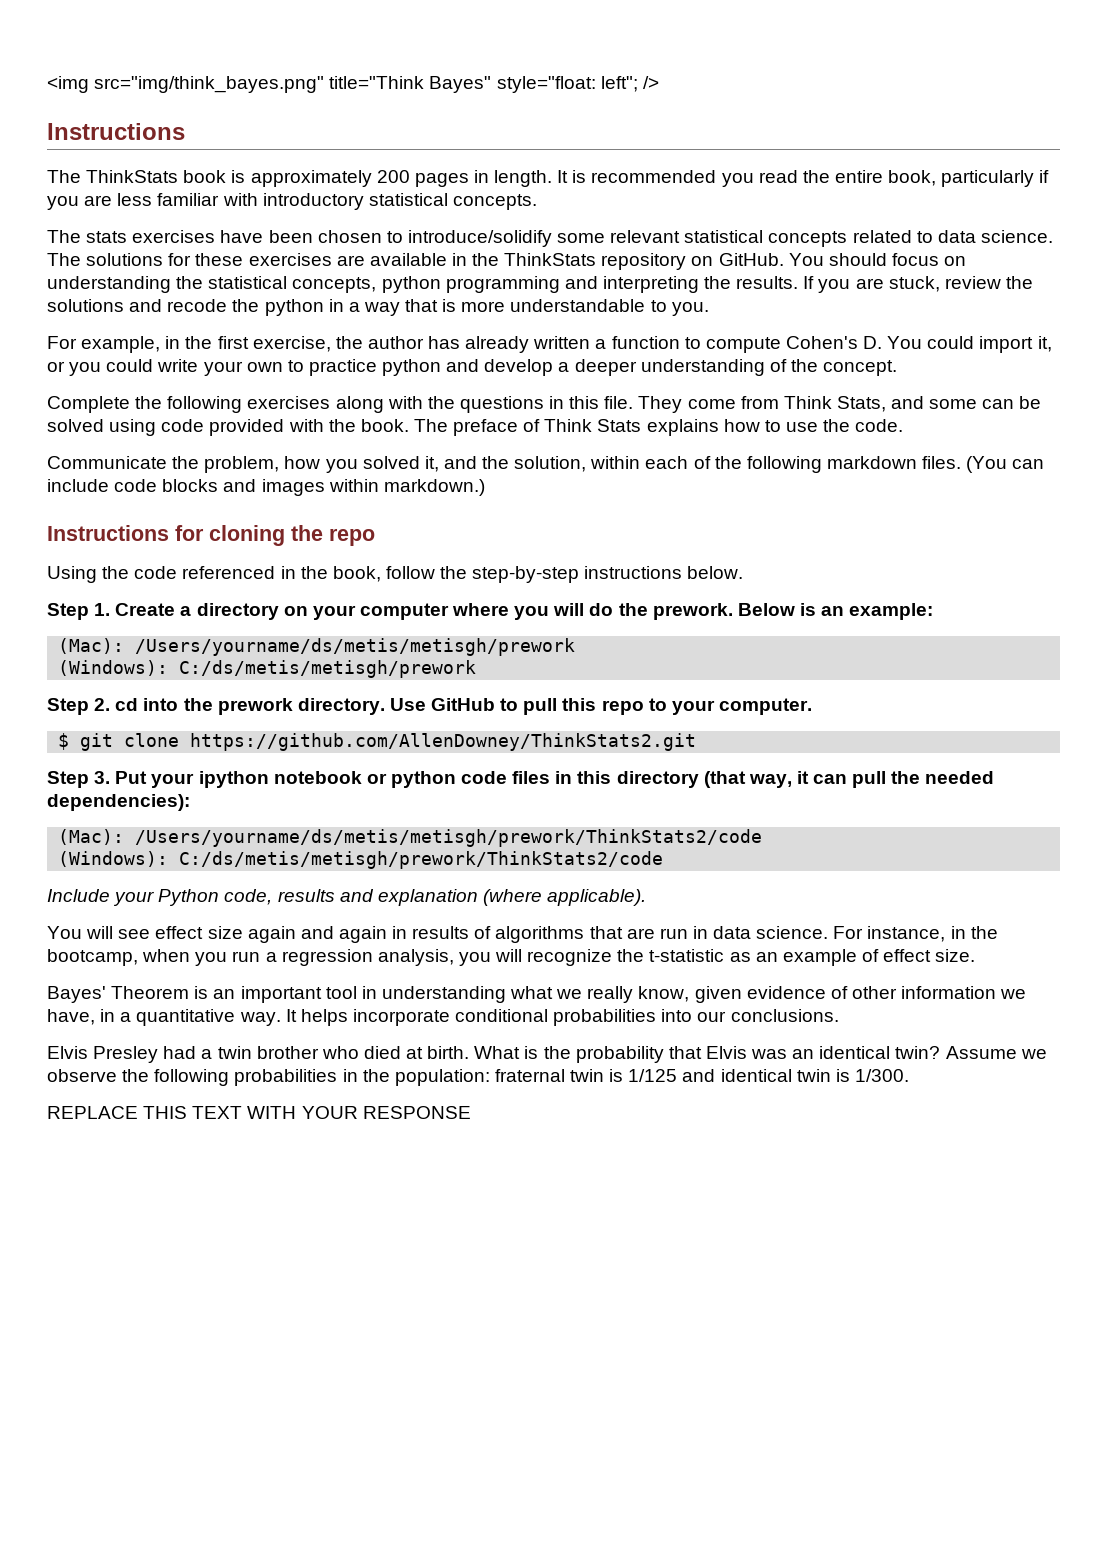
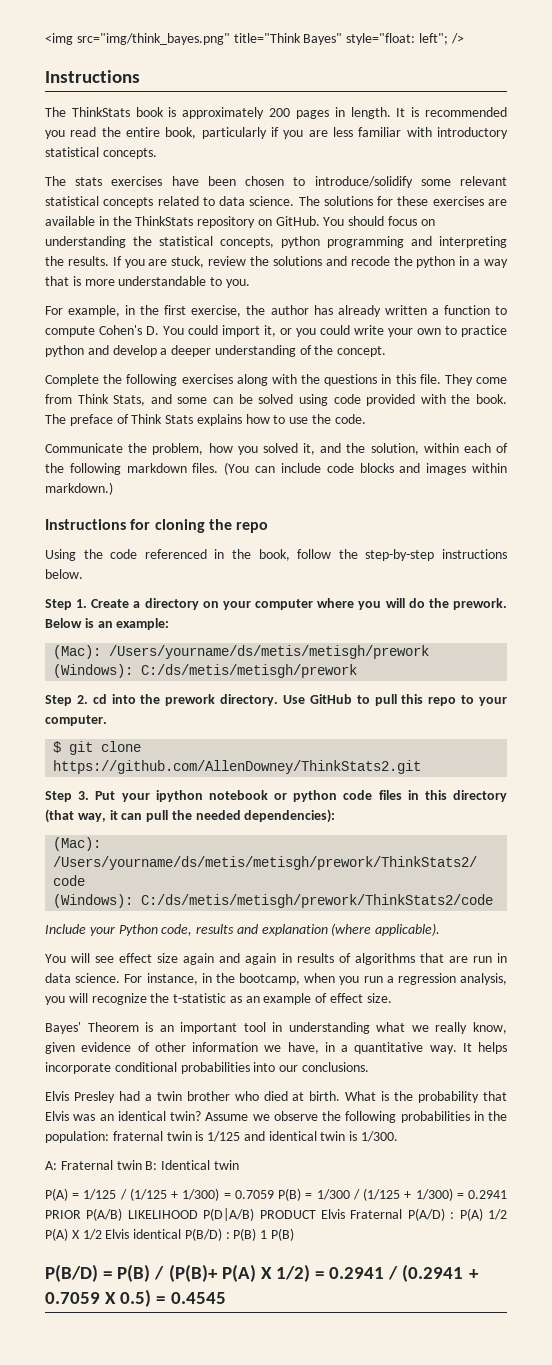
- REPLACE THIS TEXT WITH YOUR RESPONSE
+ A: Fraternal twin B: Identical twin
+ P(A) = 1/125 / (1/125 + 1/300) = 0.7059 P(B) = 1/300 / (1/125 + 1/300) = 0.2941 PRIOR P(A/B) LIKELIHOOD P(D|A/B) PRODUCT Elvis Fraternal P(A/D) : P(A) 1/2 P(A) X 1/2 Elvis identical P(B/D) : P(B) 1 P(B)
+ P(B/D) = P(B) / (P(B)+ P(A) X 1/2) = 0.2941 / (0.2941 + 0.7059 X 0.5) = 0.4545

